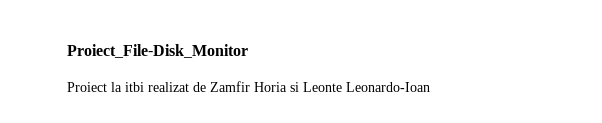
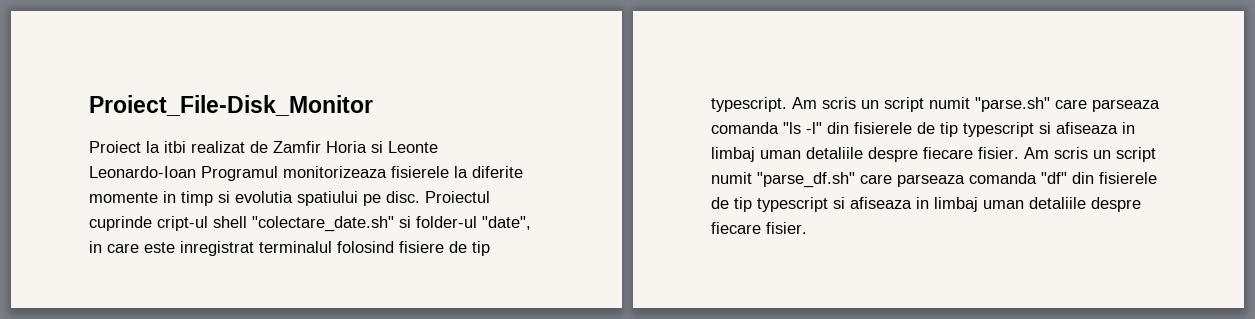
- Proiect la itbi realizat de Zamfir Horia si Leonte Leonardo-Ioan
+ Proiect la itbi realizat de Zamfir Horia si Leonte Leonardo-Ioan Programul monitorizeaza fisierele la diferite momente in timp si evolutia spatiului pe disc. Proiectul cuprinde cript-ul shell "colectare_date.sh" si folder-ul "date", in care este inregistrat terminalul folosind fisiere de tip typescript. Am scris un script numit "parse.sh" care parseaza comanda "ls -l" din fisierele de tip typescript si afiseaza in limbaj uman detaliile despre fiecare fisier. Am scris un script numit "parse_df.sh" care parseaza comanda "df" din fisierele de tip typescript si afiseaza in limbaj uman detaliile despre fiecare fisier.

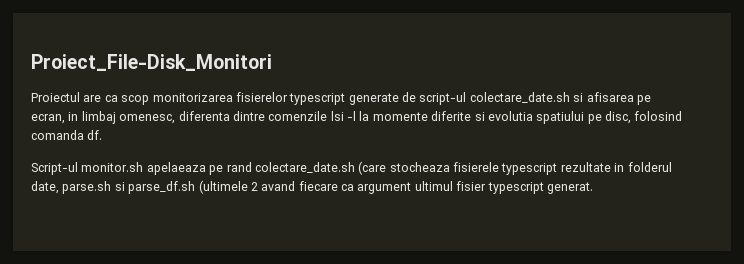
- Proiect_File-Disk_Monitor
- Proiect la itbi realizat de Zamfir Horia si Leonte Leonardo-Ioan Programul monitorizeaza fisierele la diferite momente in timp si evolutia spatiului pe disc. Proiectul cuprinde cript-ul shell "colectare_date.sh" si folder-ul "date", in care este inregistrat terminalul folosind fisiere de tip typescript. Am scris un script numit "parse.sh" care parseaza comanda "ls -l" din fisierele de tip typescript si afiseaza in limbaj uman detaliile despre fiecare fisier. Am scris un script numit "parse_df.sh" care parseaza comanda "df" din fisierele de tip typescript si afiseaza in limbaj uman detaliile despre fiecare fisier.
+ Proiect_File-Disk_Monitori
+ Proiectul are ca scop monitorizarea fisierelor typescript generate de script-ul colectare_date.sh si afisarea pe ecran, in limbaj omenesc, diferenta dintre comenzile lsi -l la momente diferite si evolutia spatiului pe disc, folosind comanda df.
+ Script-ul monitor.sh apelaeaza pe rand colectare_date.sh (care stocheaza fisierele typescript rezultate in folderul date, parse.sh si parse_df.sh (ultimele 2 avand fiecare ca argument ultimul fisier typescript generat.

